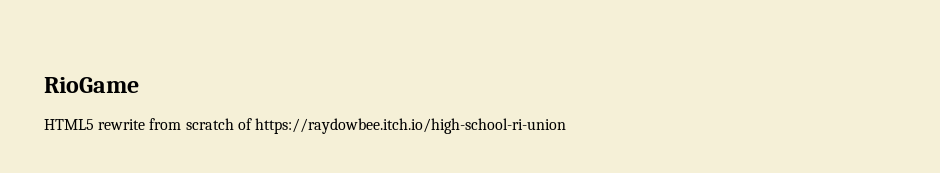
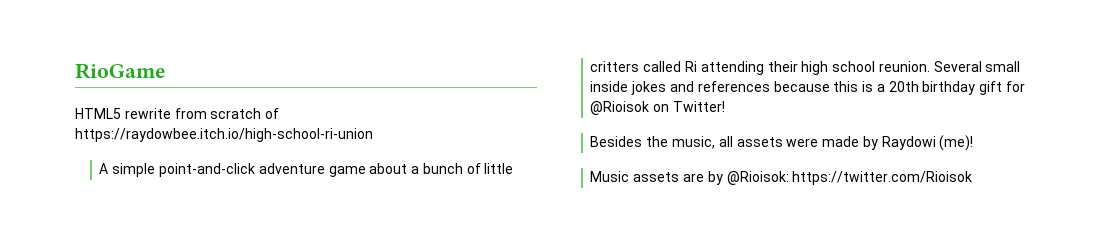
+ A simple point-and-click adventure game about a bunch of little critters called Ri attending their high school reunion. Several small inside jokes and references because this is a 20th birthday gift for @Rioisok on Twitter!
+ Besides the music, all assets were made by Raydowi (me)!
+ Music assets are by @Rioisok: https://twitter.com/Rioisok

